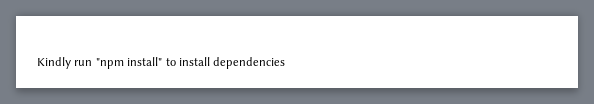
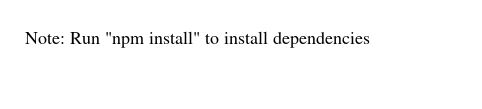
- Kindly run "npm install" to install dependencies
+ Note: Run "npm install" to install dependencies

